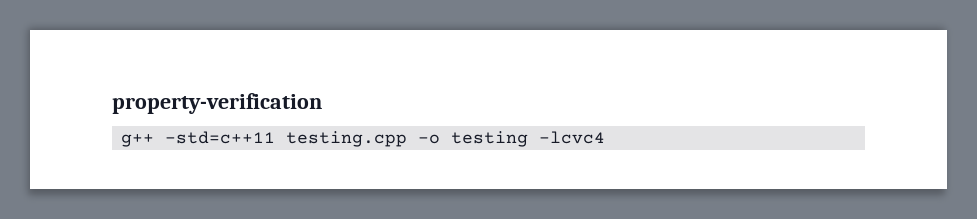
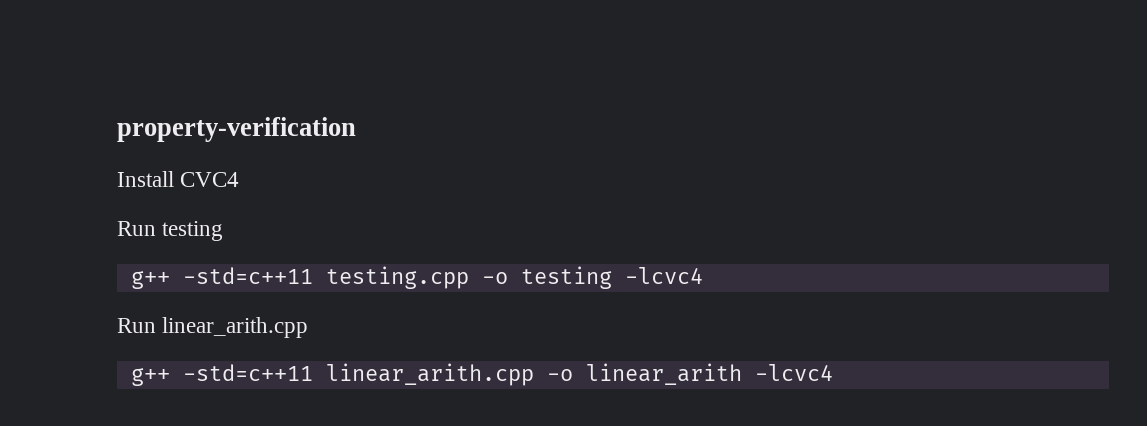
+ Install CVC4
+ Run testing
+ Run linear_arith.cpp
+ g++ -std=c++11 linear_arith.cpp -o linear_arith -lcvc4

